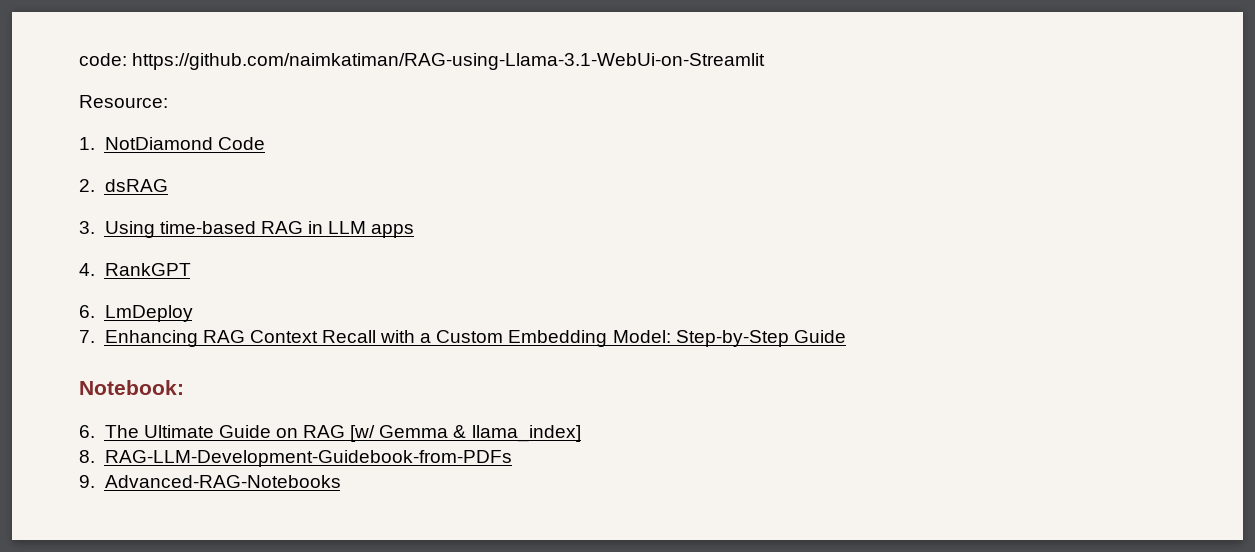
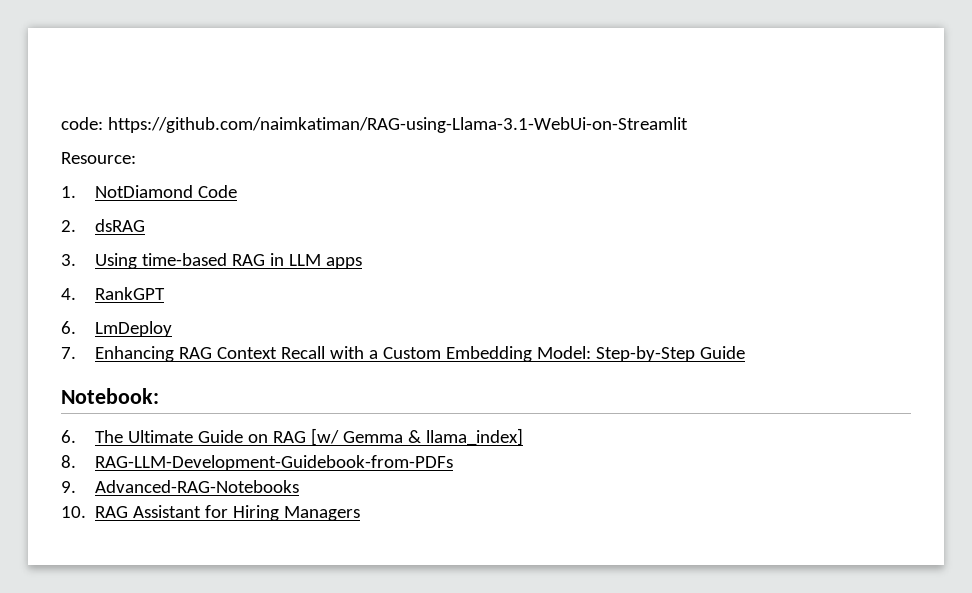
+ 10. RAG Assistant for Hiring Managers

